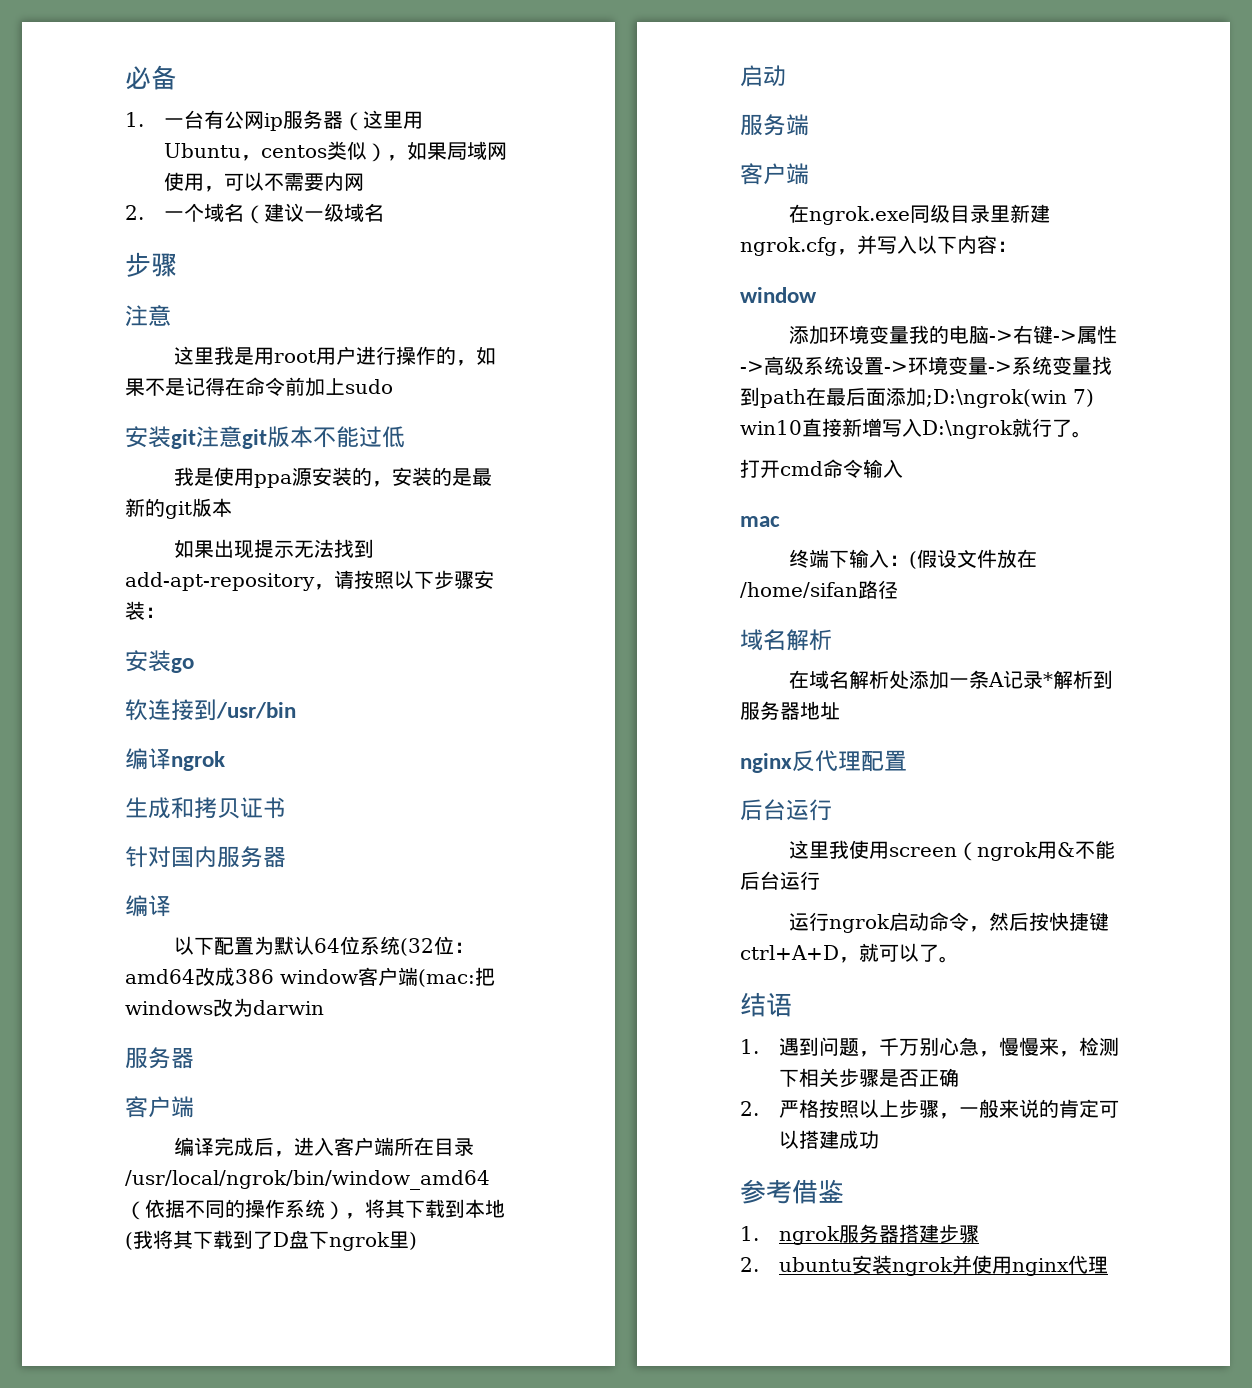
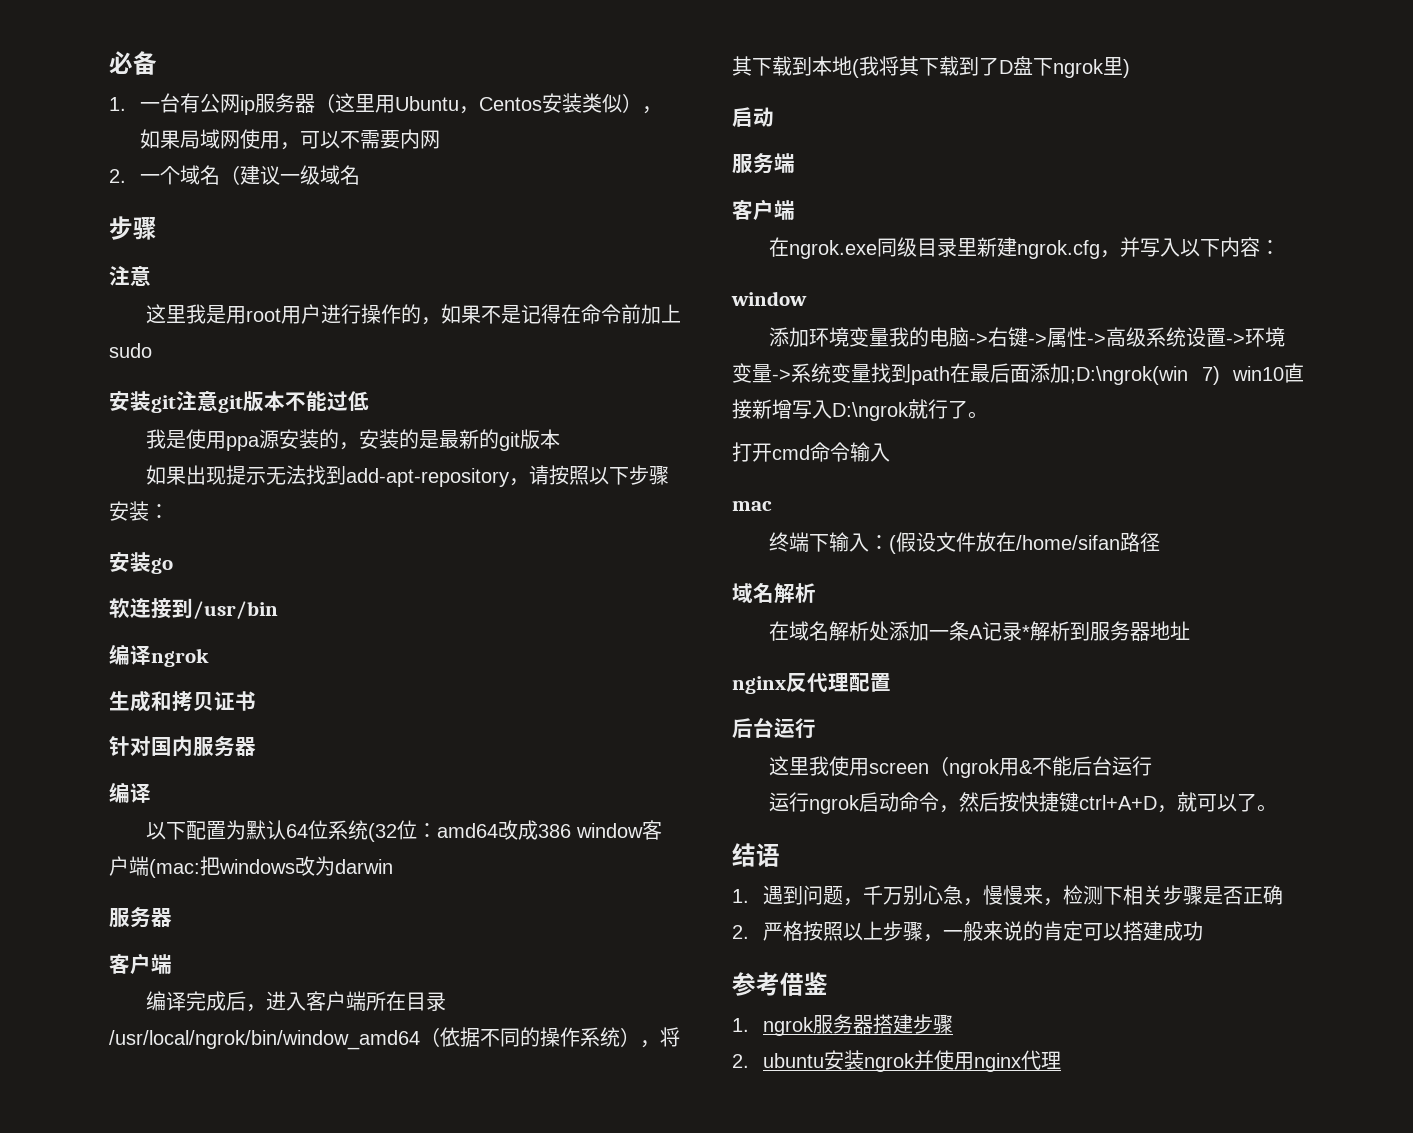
- 1.一台有公网ip服务器（这里用Ubuntu，centos类似），如果局域网使用，可以不需要内网
+ 1.一台有公网ip服务器（这里用Ubuntu，Centos安装类似），如果局域网使用，可以不需要内网

